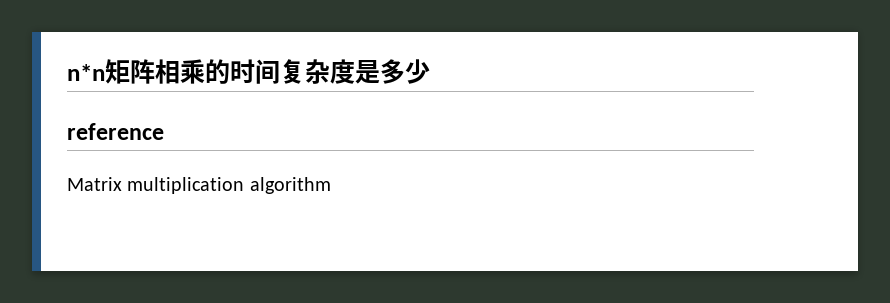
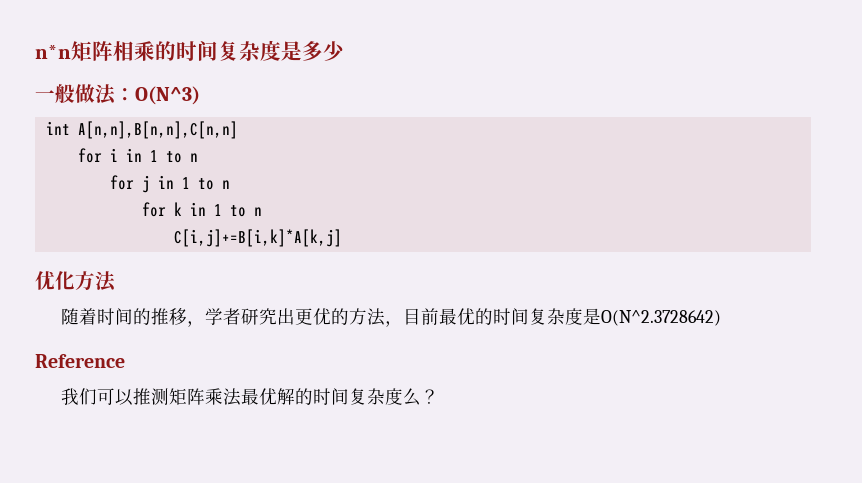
- reference
- Matrix multiplication algorithm
+ 一般做法：O(N^3)
+ int A[n,n],B[n,n],C[n,n]
+ for i in 1 to n
+ for j in 1 to n
+ for k in 1 to n
+ C[i,j]+=B[i,k]*A[k,j]
+ 优化方法
+ 随着时间的推移，学者研究出更优的方法，目前最优的时间复杂度是O(N^2.3728642)
+ Reference
+ 我们可以推测矩阵乘法最优解的时间复杂度么？

